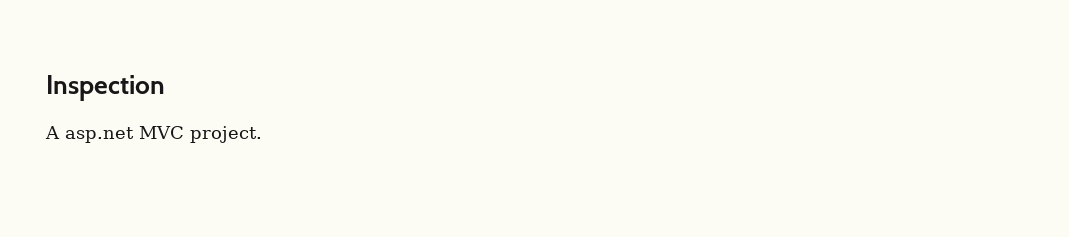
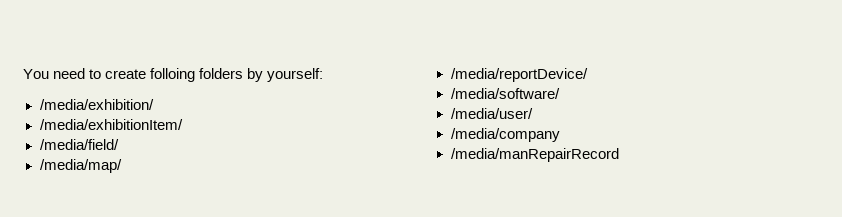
- Inspection
- A asp.net MVC project.
+ You need to create folloing folders by yourself:
+ /media/exhibition/
+ /media/exhibitionItem/
+ /media/field/
+ /media/map/
+ /media/reportDevice/
+ /media/software/
+ /media/user/
+ /media/company
+ /media/manRepairRecord

